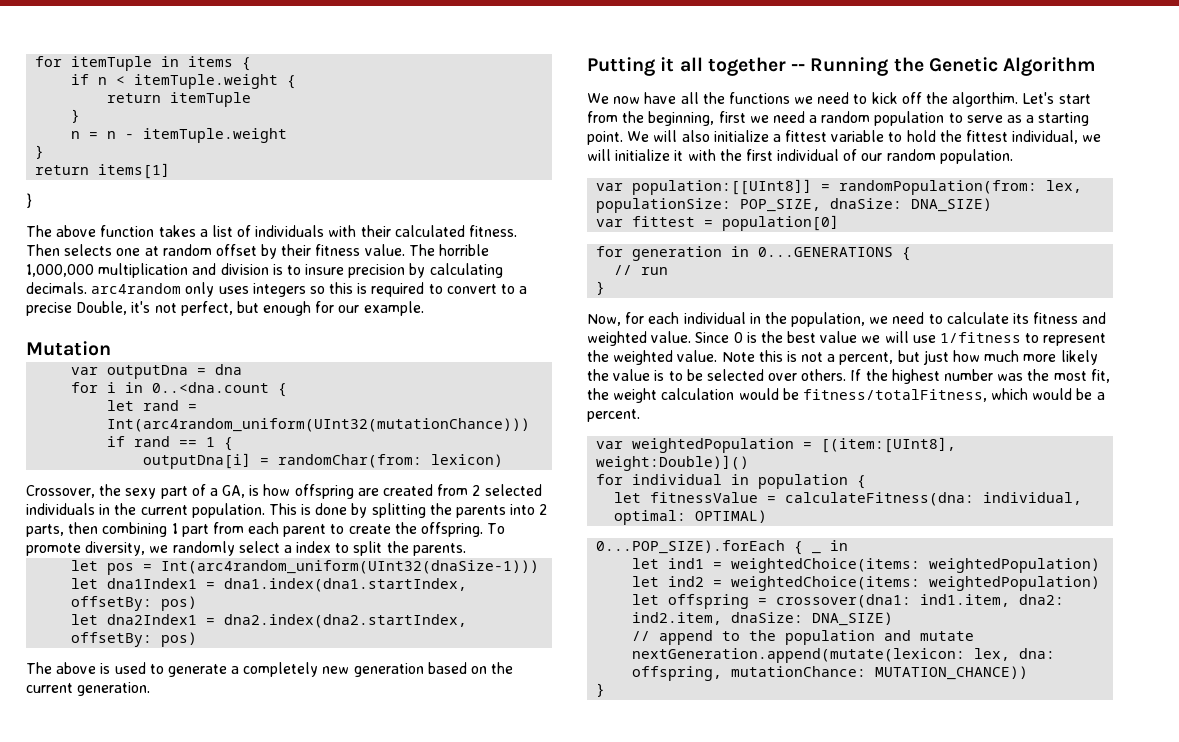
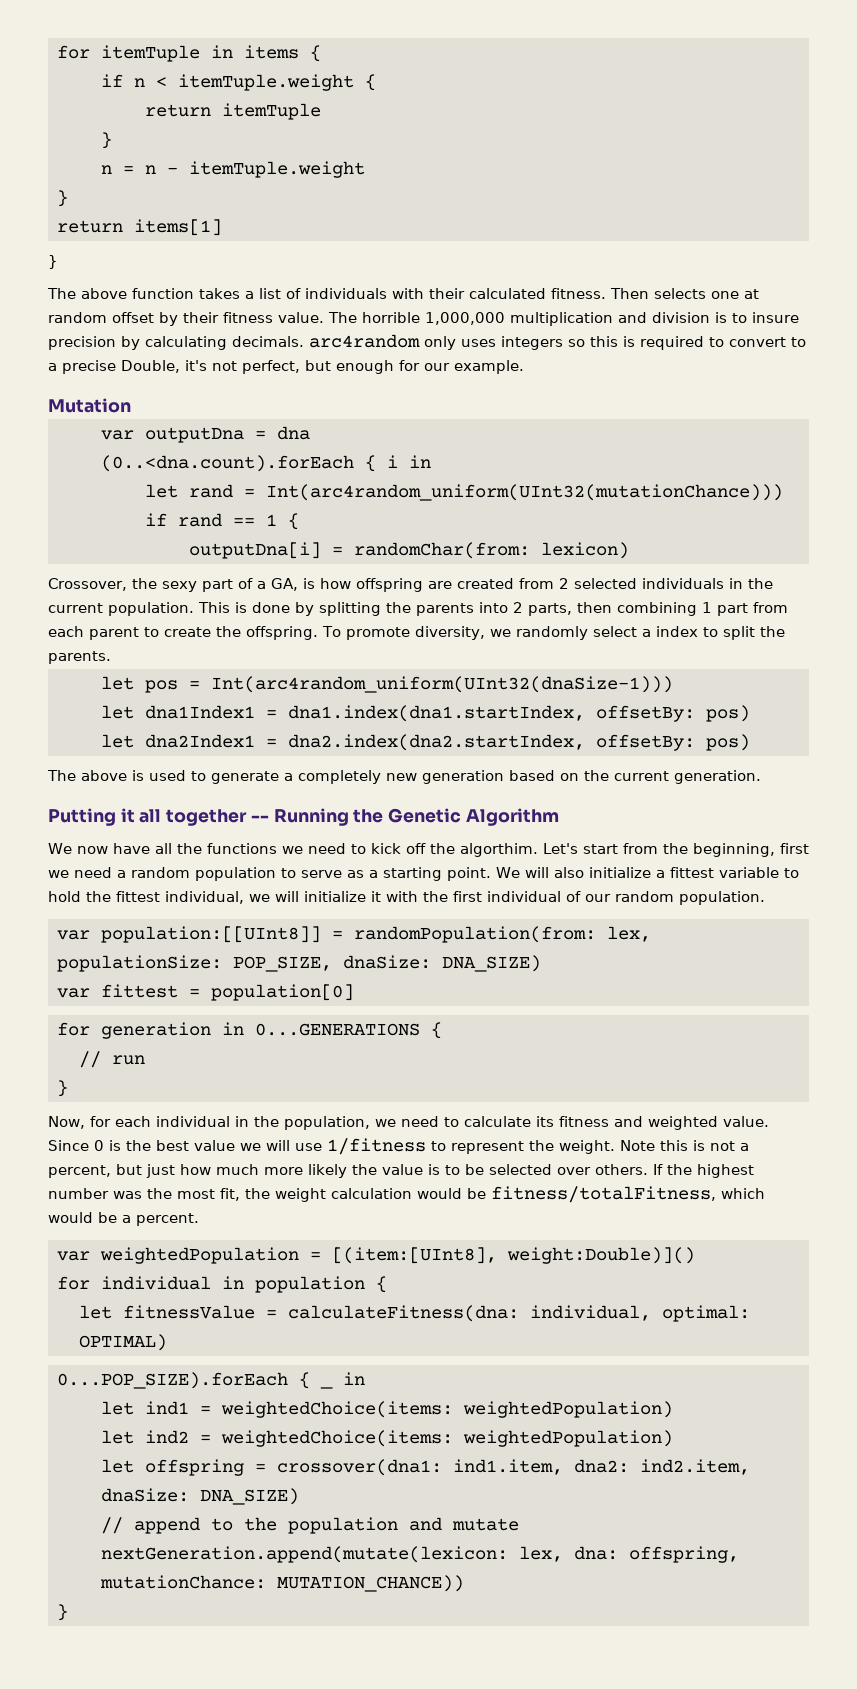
- for i in 0..<dna.count {
+ (0..<dna.count).forEach { i in
- Since 0 is the best value we will use 1/fitness to represent the weighted value.
+ Since 0 is the best value we will use 1/fitness to represent the weight.

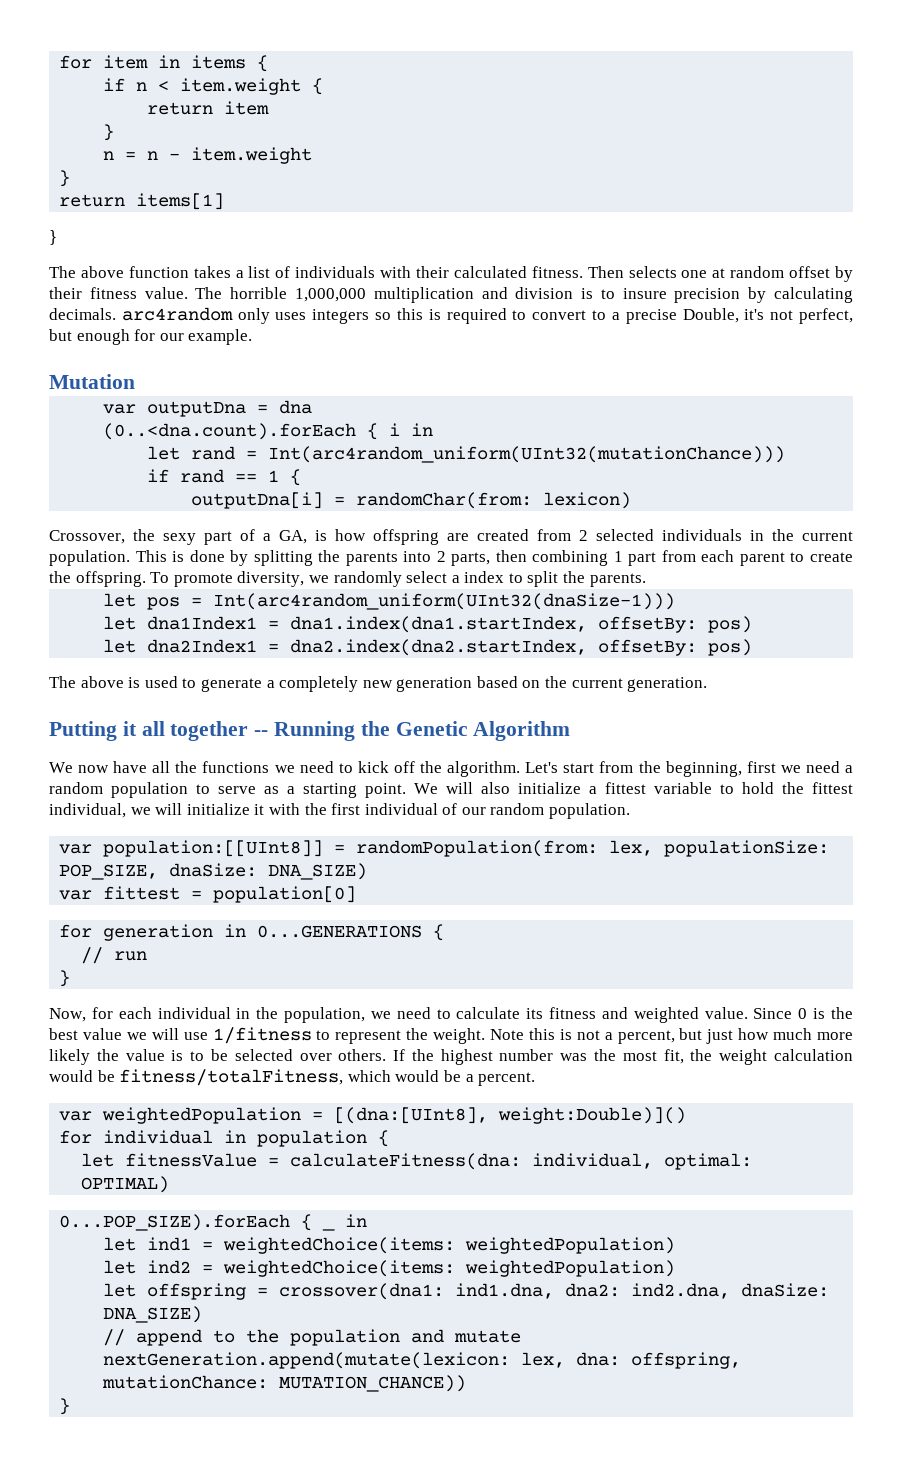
- for itemTuple in items {
+ for item in items {
- if n < itemTuple.weight {
+ if n < item.weight {
- return itemTuple
+ return item
- n = n - itemTuple.weight
+ n = n - item.weight
- We now have all the functions we need to kick off the algorthim.
+ We now have all the functions we need to kick off the algorithm.
- var weightedPopulation = [(item:[UInt8], weight:Double)]()
+ var weightedPopulation = [(dna:[UInt8], weight:Double)]()
- let offspring = crossover(dna1: ind1.item, dna2: ind2.item, dnaSize: DNA_SIZE)
+ let offspring = crossover(dna1: ind1.dna, dna2: ind2.dna, dnaSize: DNA_SIZE)

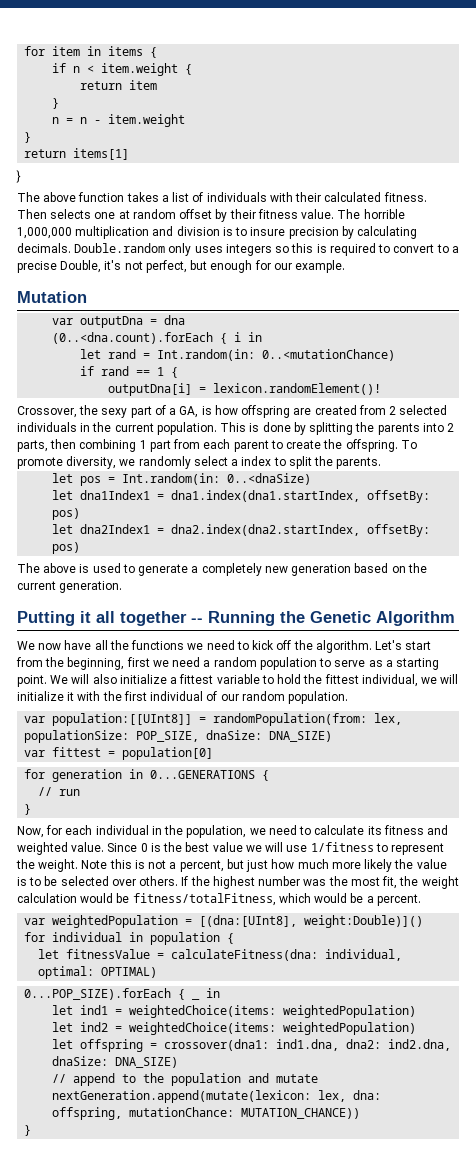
- The horrible 1,000,000 multiplication and division is to insure precision by calculating decimals. arc4random only uses integers so this is required to convert to a precise Double, it's not perfect, but enough for our example.
+ The horrible 1,000,000 multiplication and division is to insure precision by calculating decimals. Double.random only uses integers so this is required to convert to a precise Double, it's not perfect, but enough for our example.
- let rand = Int(arc4random_uniform(UInt32(mutationChance)))
+ let rand = Int.random(in: 0..<mutationChance)
- outputDna[i] = randomChar(from: lexicon)
+ outputDna[i] = lexicon.randomElement()!
- let pos = Int(arc4random_uniform(UInt32(dnaSize-1)))
+ let pos = Int.random(in: 0..<dnaSize)

